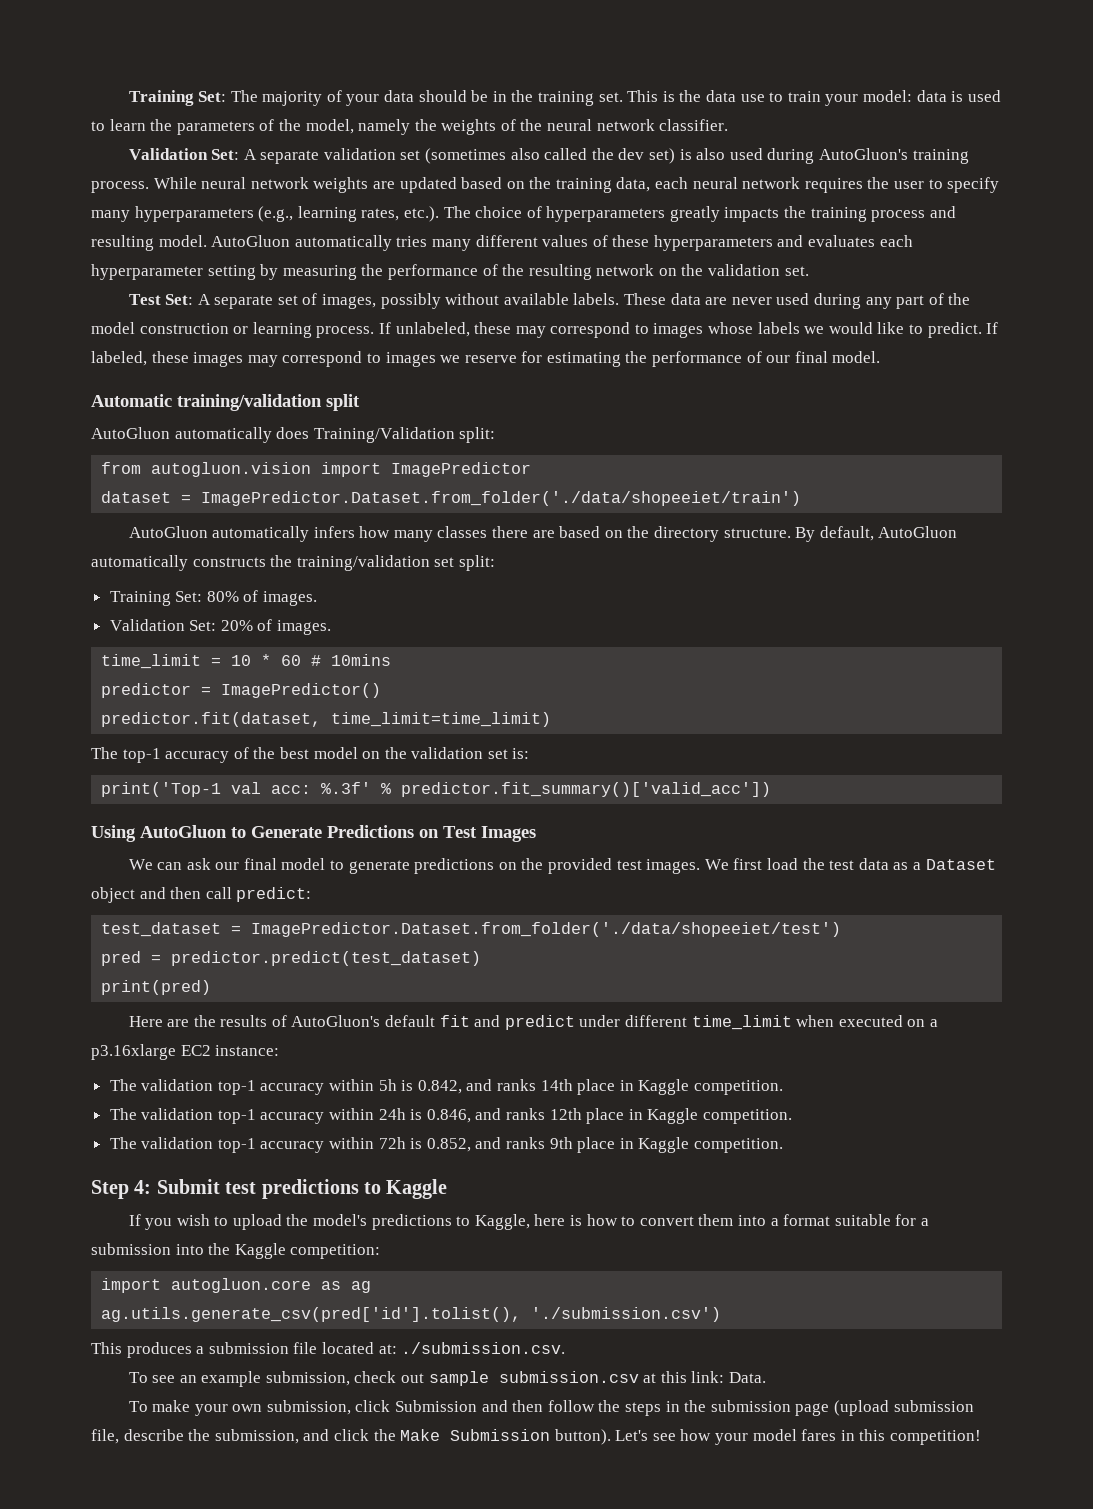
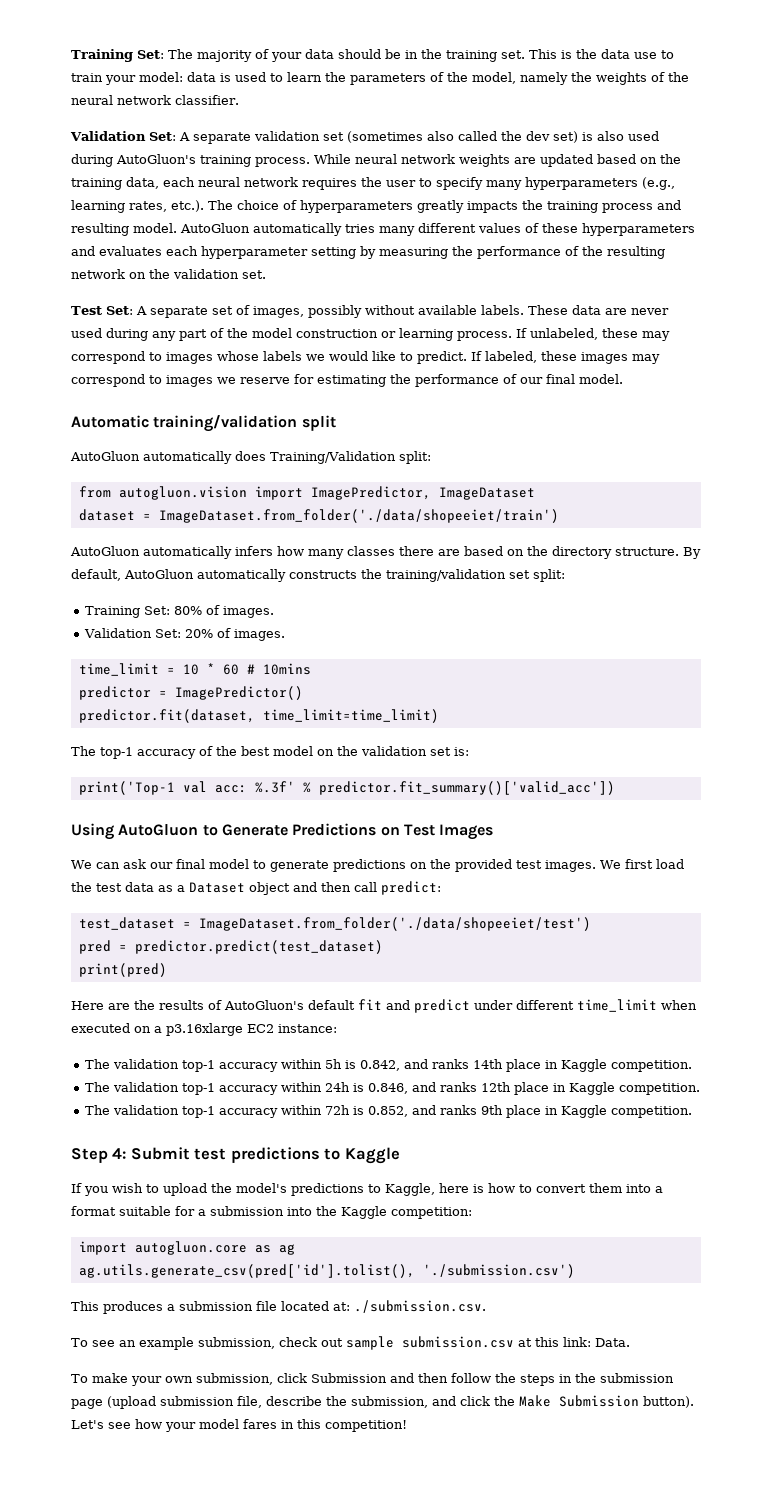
- from autogluon.vision import ImagePredictor
+ from autogluon.vision import ImagePredictor, ImageDataset
- dataset = ImagePredictor.Dataset.from_folder('./data/shopeeiet/train')
+ dataset = ImageDataset.from_folder('./data/shopeeiet/train')
- test_dataset = ImagePredictor.Dataset.from_folder('./data/shopeeiet/test')
+ test_dataset = ImageDataset.from_folder('./data/shopeeiet/test')

